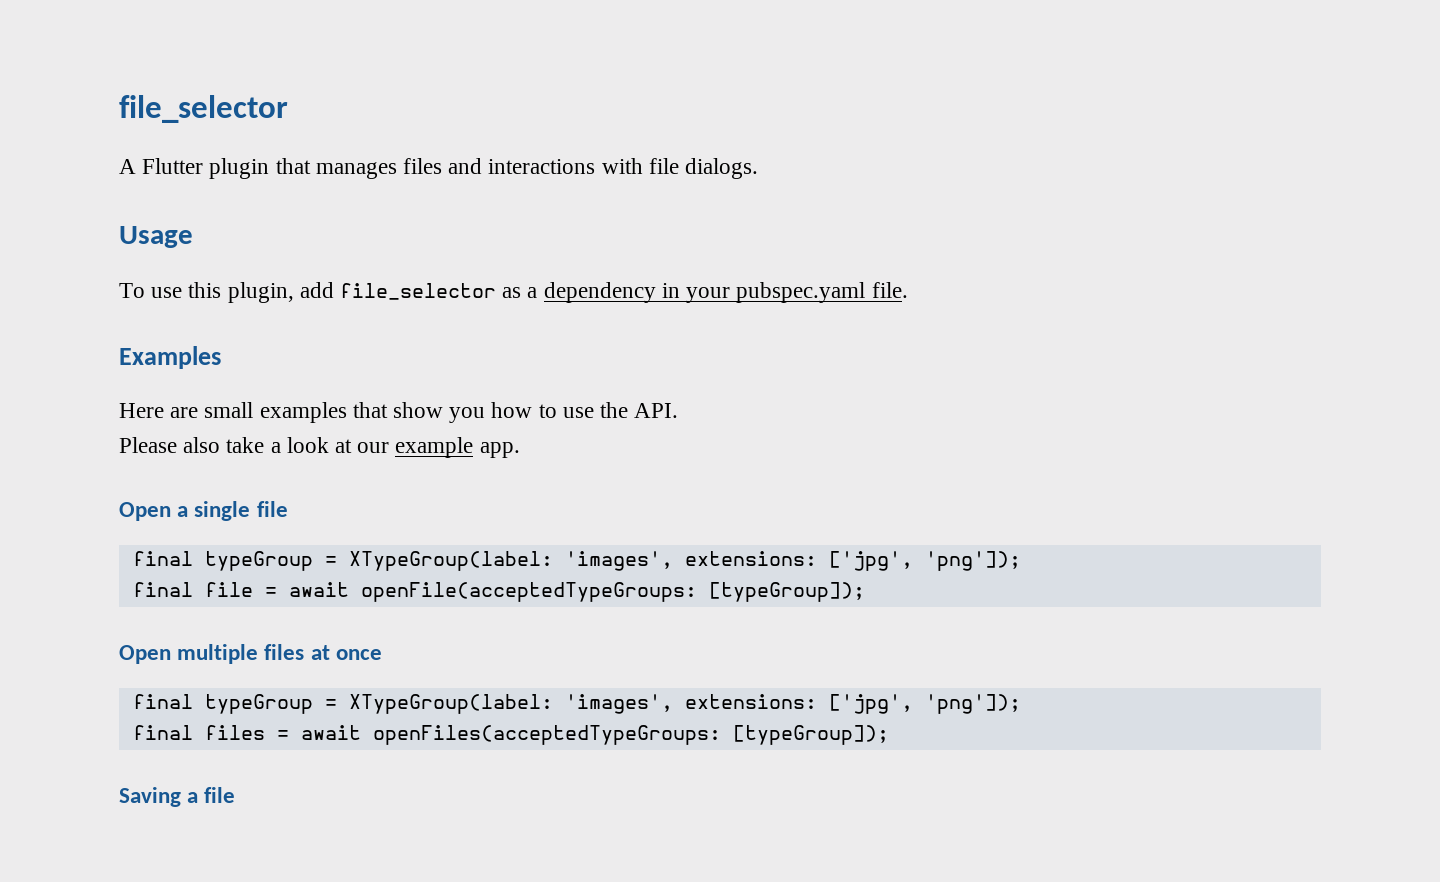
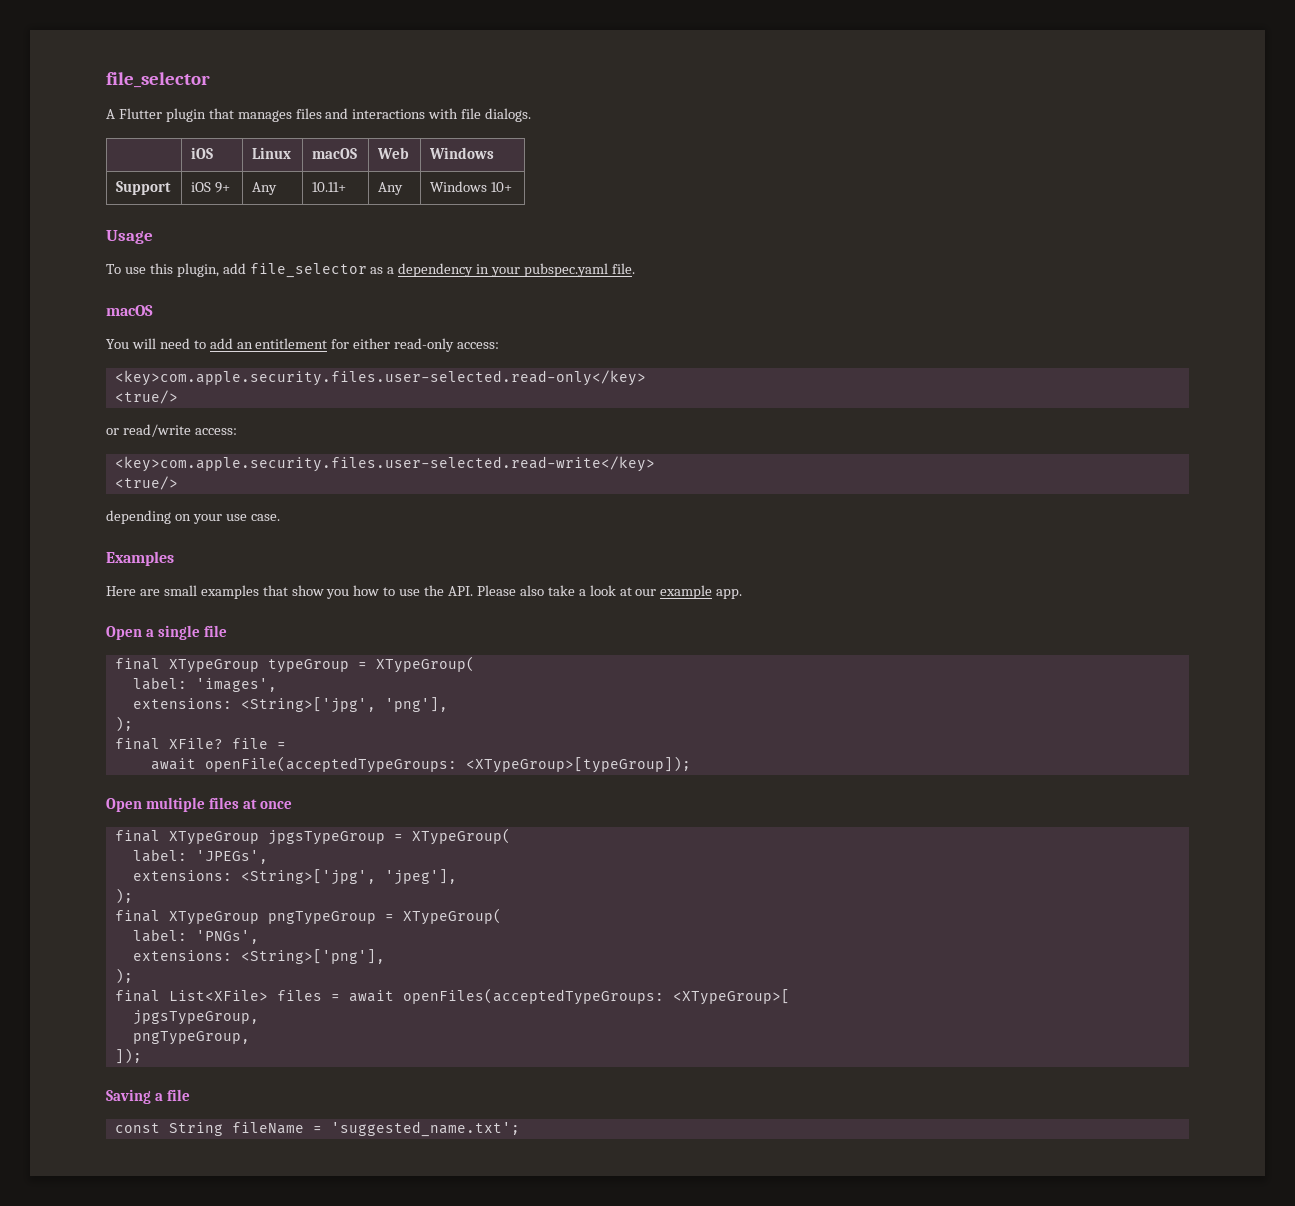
+ | iOS | Linux | macOS | Web | Windows
+ Support | iOS 9+ | Any | 10.11+ | Any | Windows 10+
  To use this plugin, add file_selector as a dependency in your pubspec.yaml file.
+ macOS
+ You will need to add an entitlement for either read-only access:
+ <key>com.apple.security.files.user-selected.read-only</key>
+ <true/>
+ or read/write access:
+ <key>com.apple.security.files.user-selected.read-write</key>
+ <true/>
+ depending on your use case.
- Here are small examples that show you how to use the API.
- Please also take a look at our example app.
+ Here are small examples that show you how to use the API. Please also take a look at our example app.
  Open a single file
- final typeGroup = XTypeGroup(label: 'images', extensions: ['jpg', 'png']);
- final file = await openFile(acceptedTypeGroups: [typeGroup]);
+ final XTypeGroup typeGroup = XTypeGroup(
+ label: 'images',
+ extensions: <String>['jpg', 'png'],
+ );
+ final XFile? file =
+ await openFile(acceptedTypeGroups: <XTypeGroup>[typeGroup]);
  Open multiple files at once
- final typeGroup = XTypeGroup(label: 'images', extensions: ['jpg', 'png']);
- final files = await openFiles(acceptedTypeGroups: [typeGroup]);
+ final XTypeGroup jpgsTypeGroup = XTypeGroup(
+ label: 'JPEGs',
+ extensions: <String>['jpg', 'jpeg'],
+ );
+ final XTypeGroup pngTypeGroup = XTypeGroup(
+ label: 'PNGs',
+ extensions: <String>['png'],
+ );
+ final List<XFile> files = await openFiles(acceptedTypeGroups: <XTypeGroup>[
+ jpgsTypeGroup,
+ pngTypeGroup,
+ ]);
  Saving a file
+ const String fileName = 'suggested_name.txt';

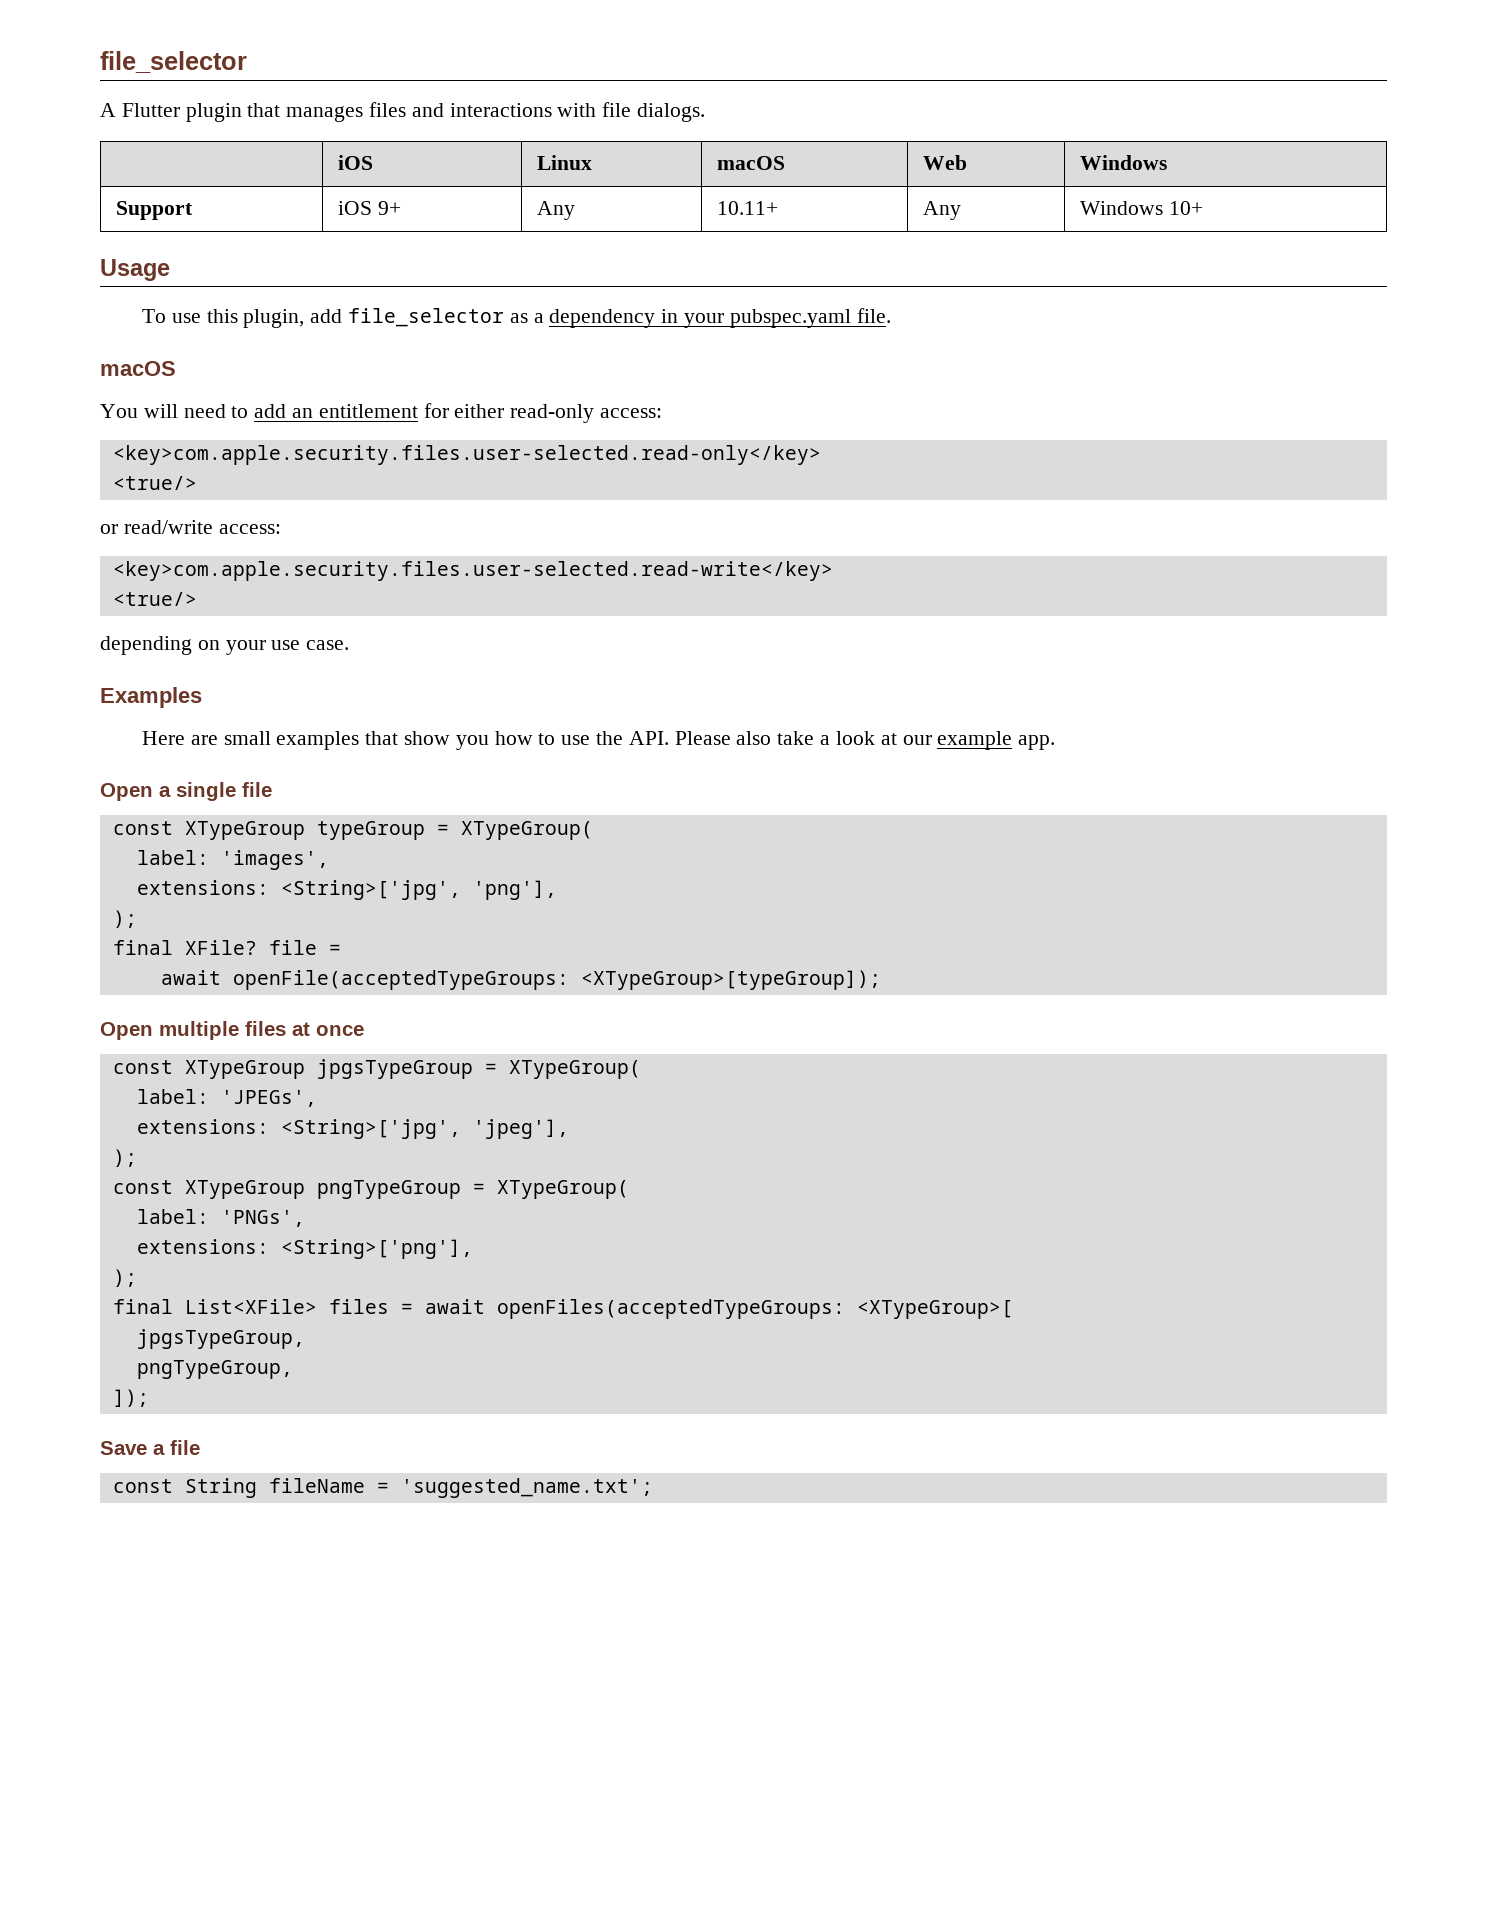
- final XTypeGroup typeGroup = XTypeGroup(
+ const XTypeGroup typeGroup = XTypeGroup(
- final XTypeGroup jpgsTypeGroup = XTypeGroup(
+ const XTypeGroup jpgsTypeGroup = XTypeGroup(
- final XTypeGroup pngTypeGroup = XTypeGroup(
+ const XTypeGroup pngTypeGroup = XTypeGroup(
- Saving a file
+ Save a file

